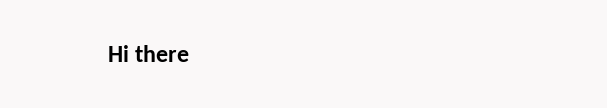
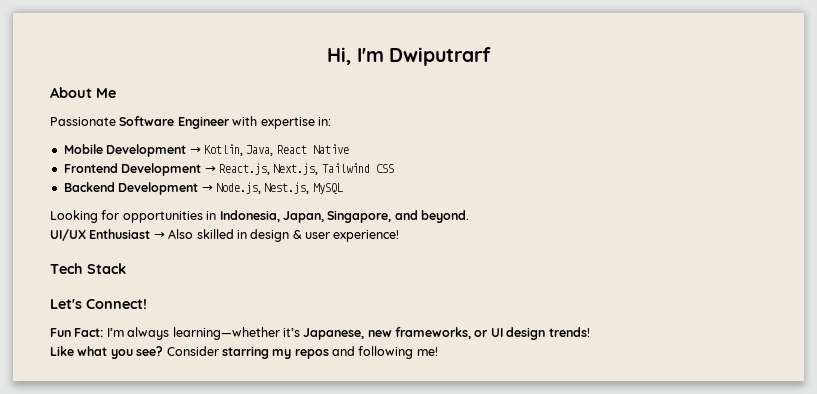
- Hi there
+ Hi, I'm Dwiputrarf
+ About Me
+ Passionate Software Engineer with expertise in:
+ Mobile Development → Kotlin, Java, React Native
+ Frontend Development → React.js, Next.js, Tailwind CSS
+ Backend Development → Node.js, Nest.js, MySQL
+ Looking for opportunities in Indonesia, Japan, Singapore, and beyond.
+ UI/UX Enthusiast → Also skilled in design & user experience!
+ Tech Stack
+ Let's Connect!
+ Fun Fact: I’m always learning—whether it’s Japanese, new frameworks, or UI design trends!
+ Like what you see? Consider starring my repos and following me!

